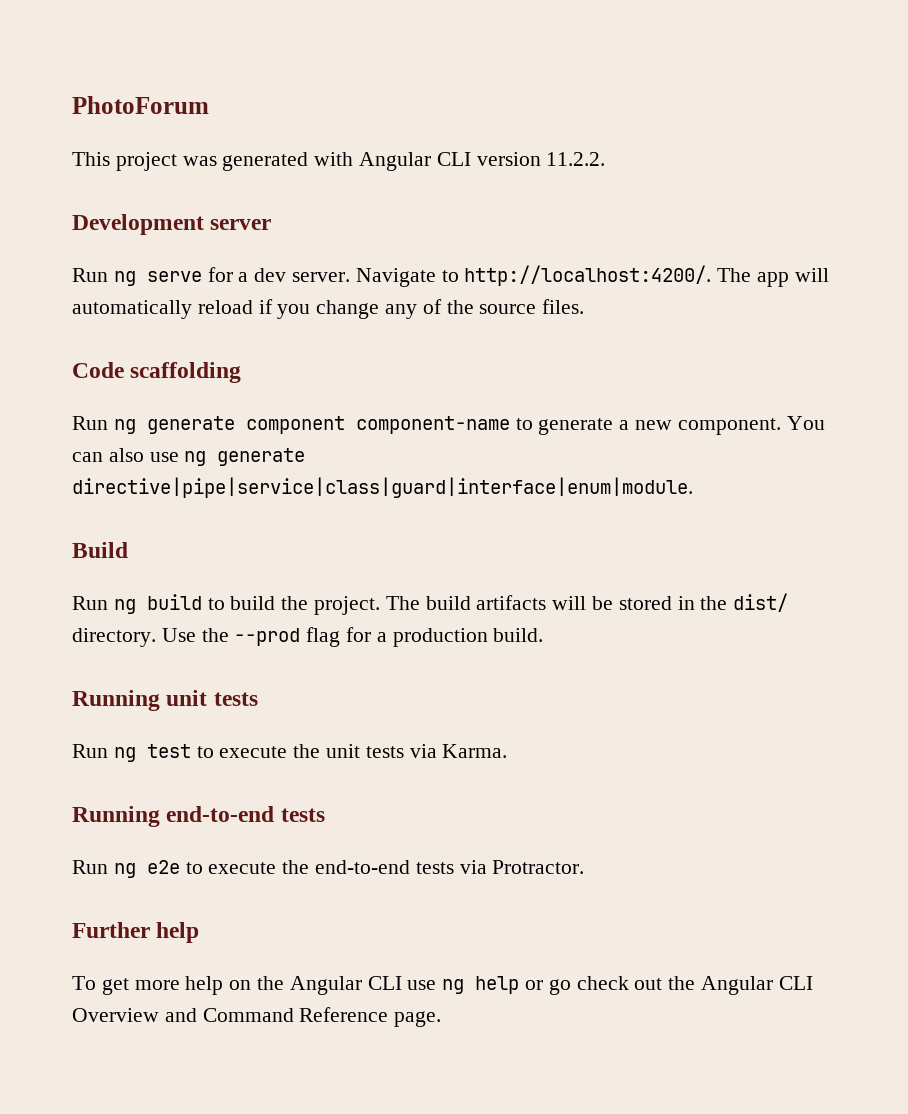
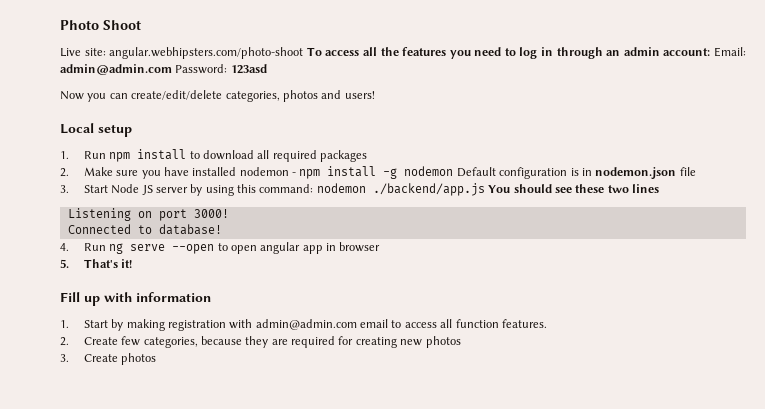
- PhotoForum
- This project was generated with Angular CLI version 11.2.2.
- Development server
- Run ng serve for a dev server. Navigate to http://localhost:4200/. The app will automatically reload if you change any of the source files.
- Code scaffolding
- Run ng generate component component-name to generate a new component. You can also use ng generate directive|pipe|service|class|guard|interface|enum|module.
- Build
- Run ng build to build the project. The build artifacts will be stored in the dist/ directory. Use the --prod flag for a production build.
- Running unit tests
- Run ng test to execute the unit tests via Karma.
- Running end-to-end tests
- Run ng e2e to execute the end-to-end tests via Protractor.
- Further help
- To get more help on the Angular CLI use ng help or go check out the Angular CLI Overview and Command Reference page.
+ Photo Shoot
+ Live site: angular.webhipsters.com/photo-shoot Тo access all the features you need to log in through an admin account: Email: admin@admin.com Password: 123asd
+ Now you can create/edit/delete categories, photos and users!
+ Local setup
+ 1. Run npm install to download all required packages
+ 2. Make sure you have installed nodemon - npm install -g nodemon Default configuration is in nodemon.json file
+ 3. Start Node JS server by using this command: nodemon ./backend/app.js You should see these two lines
+ Listening on port 3000!
+ Connected to database!
+ 4. Run ng serve --open to open angular app in browser
+ 5. That's it!
+ Fill up with information
+ 1. Start by making registration with admin@admin.com email to access all function features.
+ 2. Create few categories, because they are required for creating new photos
+ 3. Create photos

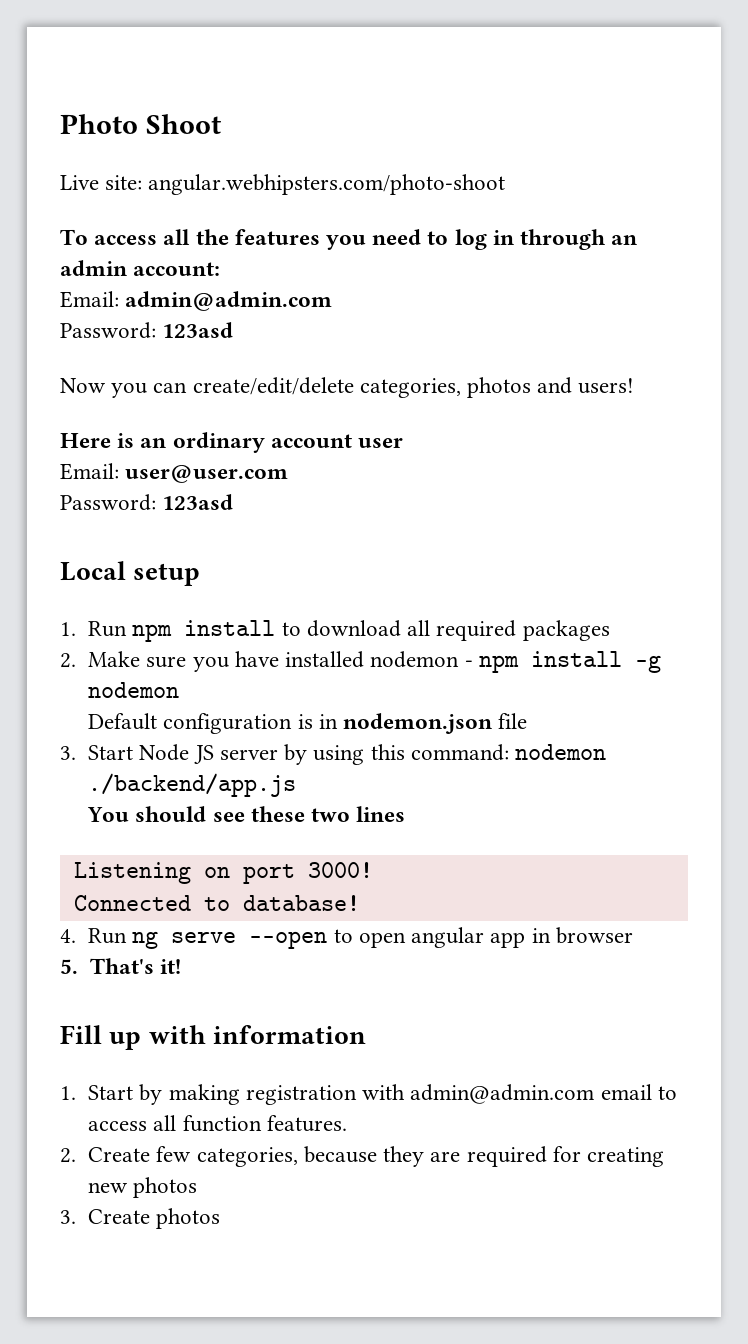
- Live site: angular.webhipsters.com/photo-shoot Тo access all the features you need to log in through an admin account: Email: admin@admin.com Password: 123asd
+ Live site: angular.webhipsters.com/photo-shoot
+ Тo access all the features you need to log in through an admin account:
+ Email: admin@admin.com
+ Password: 123asd
+ Here is an ordinary account user
+ Email: user@user.com
+ Password: 123asd
- 2. Make sure you have installed nodemon - npm install -g nodemon Default configuration is in nodemon.json file
+ 2. Make sure you have installed nodemon - npm install -g nodemon
+ Default configuration is in nodemon.json file
- 3. Start Node JS server by using this command: nodemon ./backend/app.js You should see these two lines
+ 3. Start Node JS server by using this command: nodemon ./backend/app.js
+ You should see these two lines

